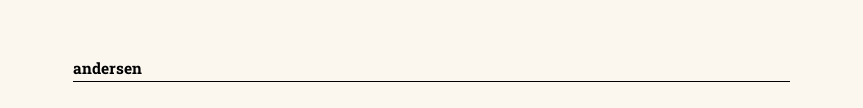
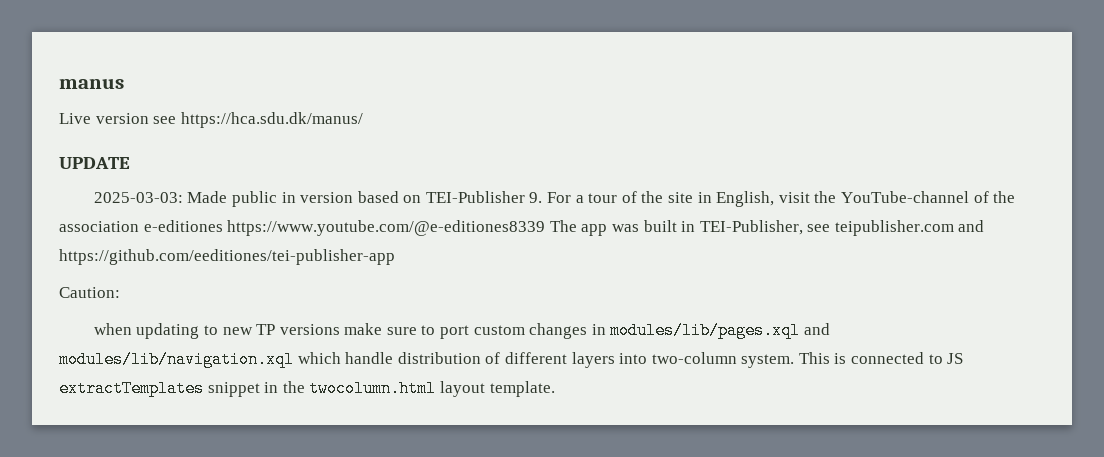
- andersen
+ manus
+ Live version see https://hca.sdu.dk/manus/
+ UPDATE
+ 2025-03-03: Made public in version based on TEI-Publisher 9. For a tour of the site in English, visit the YouTube-channel of the association e-editiones https://www.youtube.com/@e-editiones8339 The app was built in TEI-Publisher, see teipublisher.com and https://github.com/eeditiones/tei-publisher-app
+ Caution:
+ when updating to new TP versions make sure to port custom changes in modules/lib/pages.xql and modules/lib/navigation.xql which handle distribution of different layers into two-column system. This is connected to JS extractTemplates snippet in the twocolumn.html layout template.

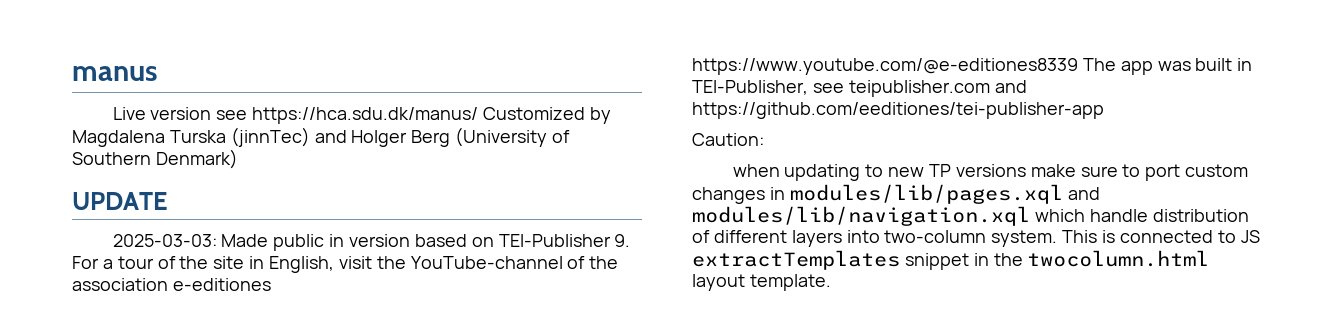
- Live version see https://hca.sdu.dk/manus/
+ Live version see https://hca.sdu.dk/manus/ Customized by Magdalena Turska (jinnTec) and Holger Berg (University of Southern Denmark)

